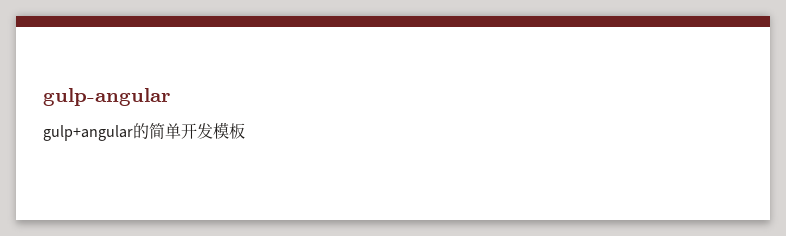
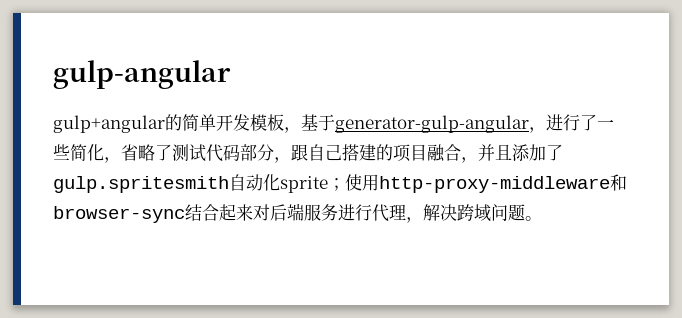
- gulp+angular的简单开发模板
+ gulp+angular的简单开发模板，基于generator-gulp-angular，进行了一些简化，省略了测试代码部分，跟自己搭建的项目融合，并且添加了gulp.spritesmith自动化sprite；使用http-proxy-middleware和browser-sync结合起来对后端服务进行代理，解决跨域问题。

